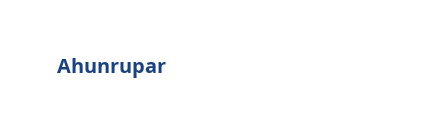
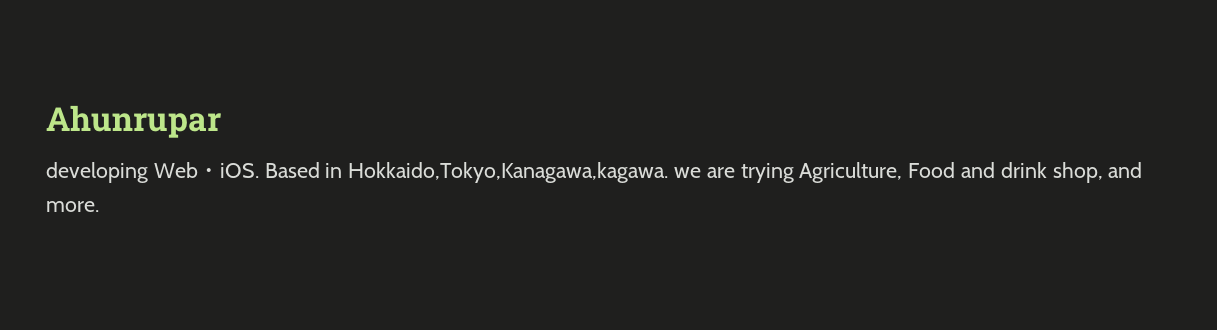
+ developing Web・iOS. Based in Hokkaido,Tokyo,Kanagawa,kagawa. we are trying Agriculture, Food and drink shop, and more.

